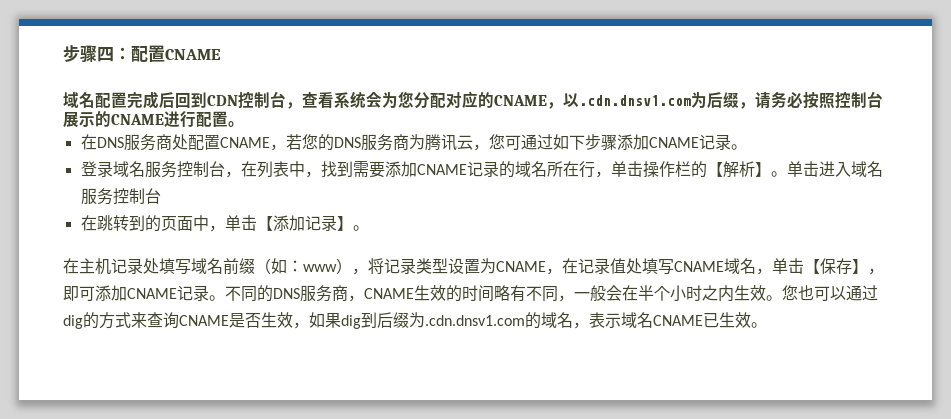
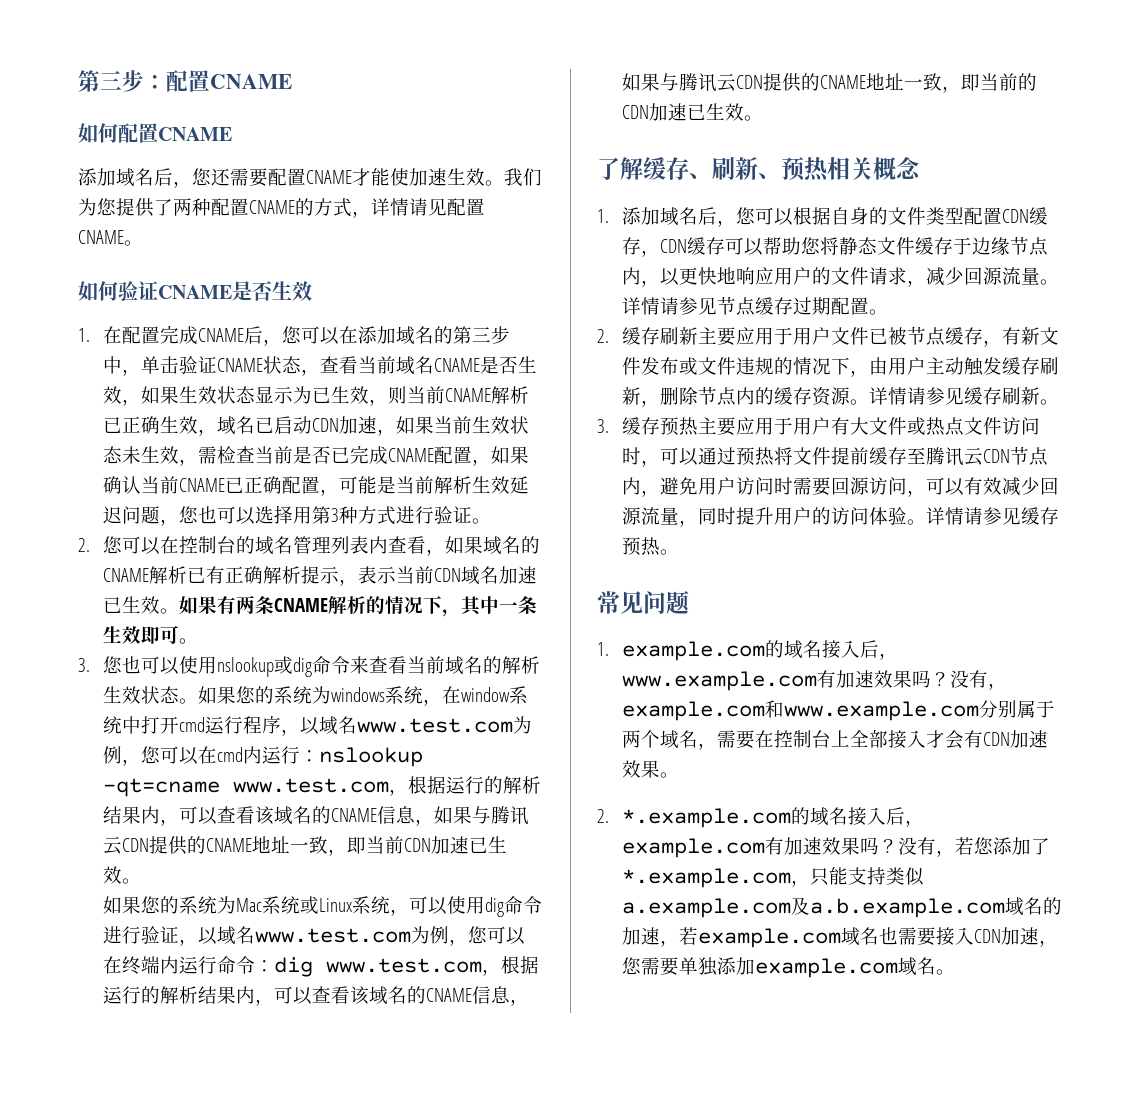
- 步骤四：配置CNAME
+ 第三步：配置CNAME
- 域名配置完成后回到CDN控制台，查看系统会为您分配对应的CNAME，以.cdn.dnsv1.com为后缀，请务必按照控制台展示的CNAME进行配置。
- 在DNS服务商处配置CNAME，若您的DNS服务商为腾讯云，您可通过如下步骤添加CNAME记录。
- 登录域名服务控制台，在列表中，找到需要添加CNAME记录的域名所在行，单击操作栏的【解析】。单击进入域名服务控制台
- 在跳转到的页面中，单击【添加记录】。
- 在主机记录处填写域名前缀（如：www），将记录类型设置为CNAME，在记录值处填写CNAME域名，单击【保存】，即可添加CNAME记录。不同的DNS服务商，CNAME生效的时间略有不同，一般会在半个小时之内生效。您也可以通过dig的方式来查询CNAME是否生效，如果dig到后缀为.cdn.dnsv1.com的域名，表示域名CNAME已生效。
+ 如何配置CNAME
+ 添加域名后，您还需要配置CNAME才能使加速生效。我们为您提供了两种配置CNAME的方式，详情请见配置CNAME。
+ 如何验证CNAME是否生效
+ 1.在配置完成CNAME后，您可以在添加域名的第三步中，单击验证CNAME状态，查看当前域名CNAME是否生效，如果生效状态显示为已生效，则当前CNAME解析已正确生效，域名已启动CDN加速，如果当前生效状态未生效，需检查当前是否已完成CNAME配置，如果确认当前CNAME已正确配置，可能是当前解析生效延迟问题，您也可以选择用第3种方式进行验证。
+ 2.您可以在控制台的域名管理列表内查看，如果域名的CNAME解析已有正确解析提示，表示当前CDN域名加速已生效。如果有两条CNAME解析的情况下，其中一条生效即可。
+ 3.您也可以使用nslookup或dig命令来查看当前域名的解析生效状态。如果您的系统为windows系统，在window系统中打开cmd运行程序，以域名www.test.com为例，您可以在cmd内运行：nslookup -qt=cname www.test.com，根据运行的解析结果内，可以查看该域名的CNAME信息，如果与腾讯云CDN提供的CNAME地址一致，即当前CDN加速已生效。
+ 如果您的系统为Mac系统或Linux系统，可以使用dig命令进行验证，以域名www.test.com为例，您可以在终端内运行命令：dig www.test.com，根据运行的解析结果内，可以查看该域名的CNAME信息，如果与腾讯云CDN提供的CNAME地址一致，即当前的CDN加速已生效。
+ 了解缓存、刷新、预热相关概念
+ 1.添加域名后，您可以根据自身的文件类型配置CDN缓存，CDN缓存可以帮助您将静态文件缓存于边缘节点内，以更快地响应用户的文件请求，减少回源流量。详情请参见节点缓存过期配置。
+ 2.缓存刷新主要应用于用户文件已被节点缓存，有新文件发布或文件违规的情况下，由用户主动触发缓存刷新，删除节点内的缓存资源。详情请参见缓存刷新。
+ 3.缓存预热主要应用于用户有大文件或热点文件访问时，可以通过预热将文件提前缓存至腾讯云CDN节点内，避免用户访问时需要回源访问，可以有效减少回源流量，同时提升用户的访问体验。详情请参见缓存预热。
+ 常见问题
+ 1. example.com的域名接入后，www.example.com有加速效果吗？没有，example.com和www.example.com分别属于两个域名，需要在控制台上全部接入才会有CDN加速效果。
+ 2. *.example.com的域名接入后，example.com有加速效果吗？没有，若您添加了*.example.com，只能支持类似a.example.com及a.b.example.com域名的加速，若example.com域名也需要接入CDN加速，您需要单独添加example.com域名。

